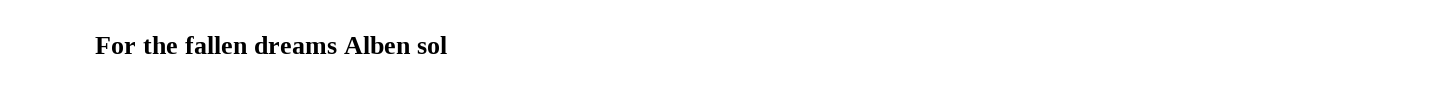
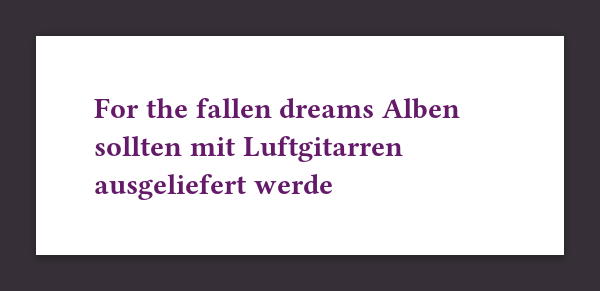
- For the fallen dreams Alben sol
+ For the fallen dreams Alben sollten mit Luftgitarren ausgeliefert werde

